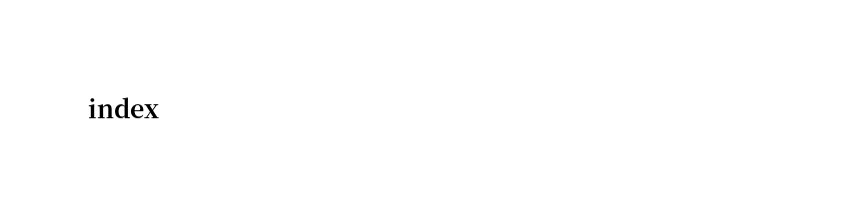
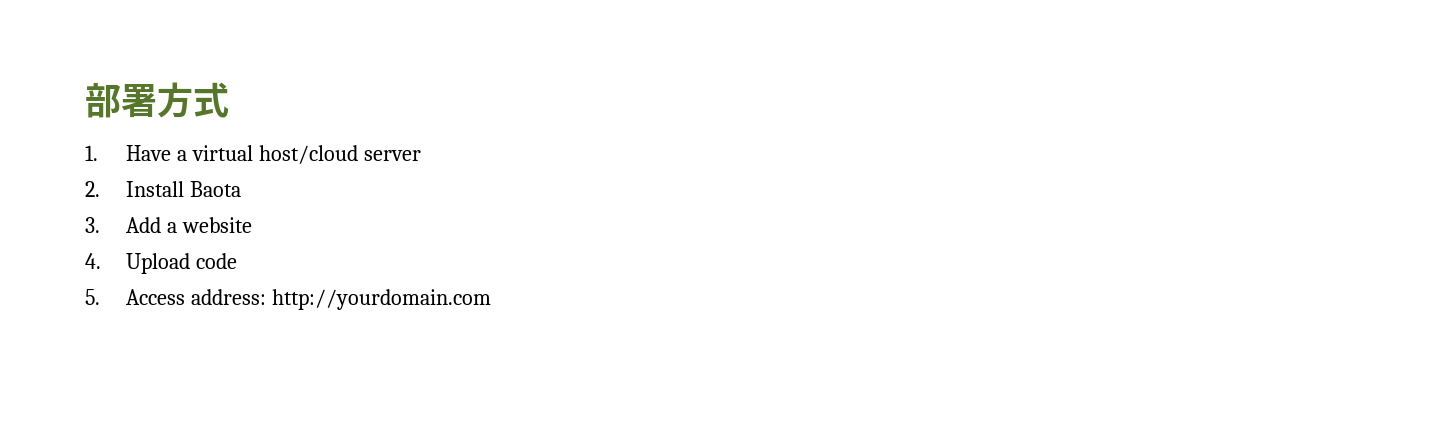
- index
+ 部署方式
+ 1. Have a virtual host/cloud server
+ 2. Install Baota
+ 3. Add a website
+ 4. Upload code
+ 5. Access address: http://yourdomain.com

